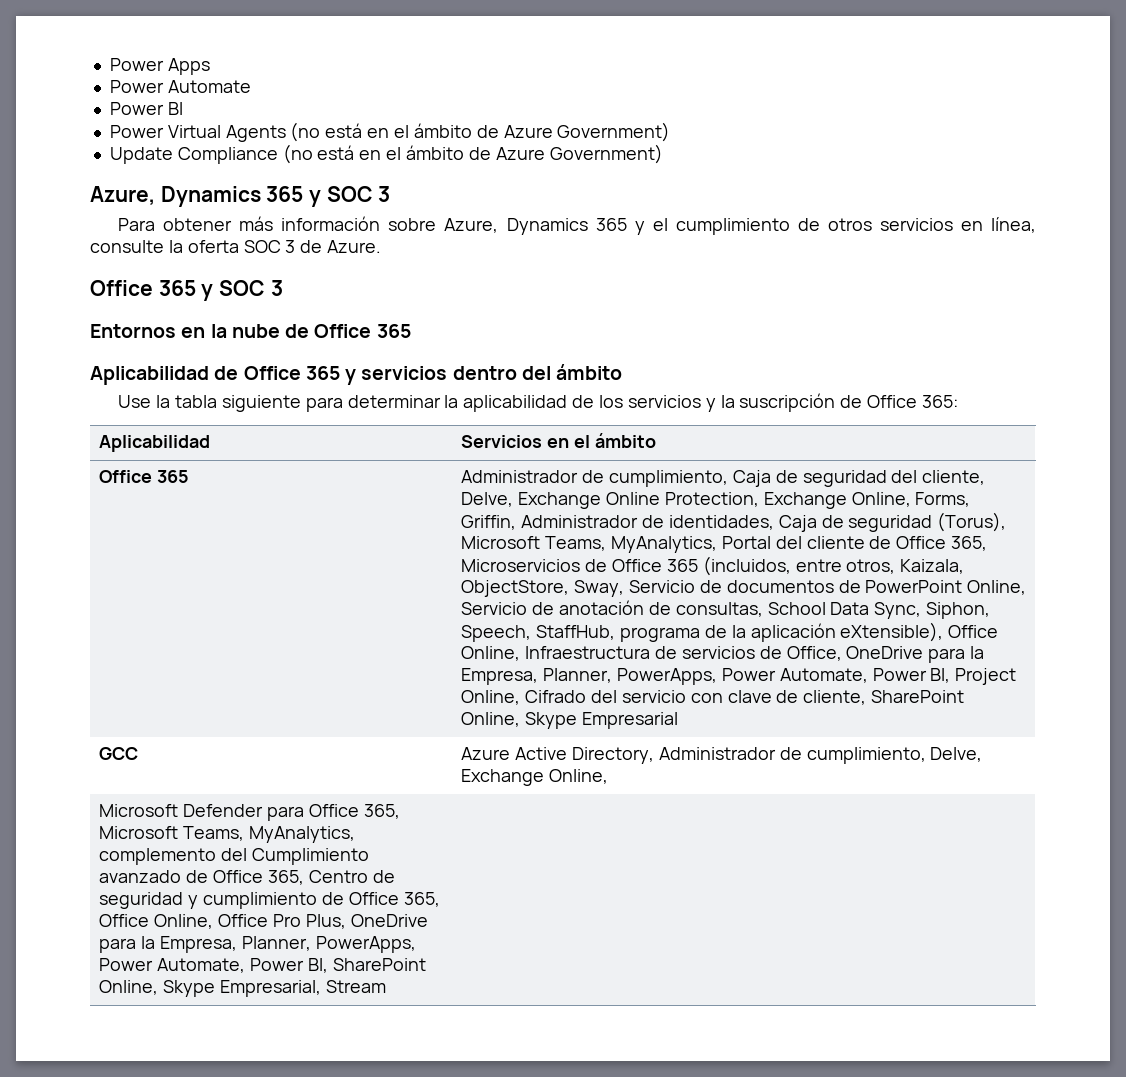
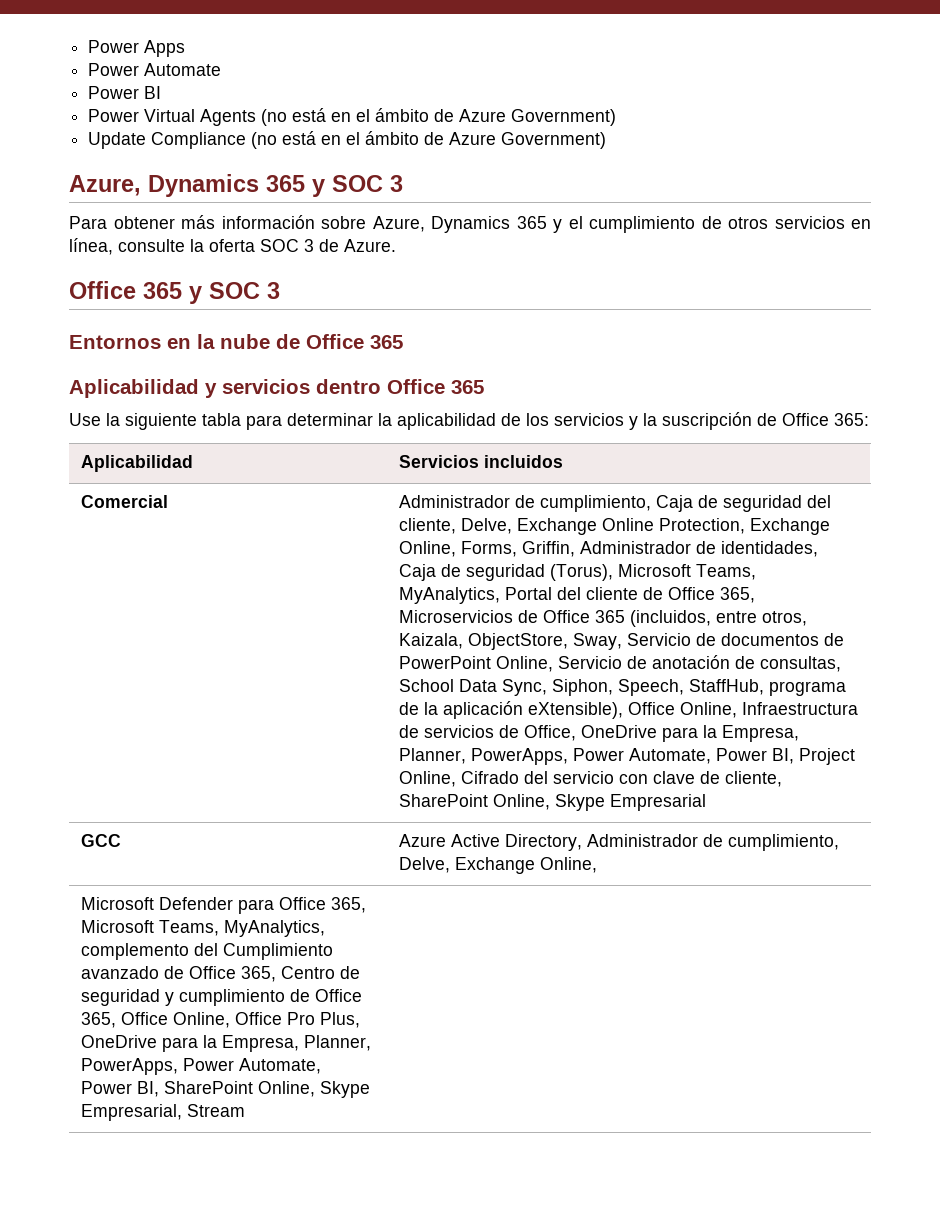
- Aplicabilidad de Office 365 y servicios dentro del ámbito
+ Aplicabilidad y servicios dentro Office 365
- Use la tabla siguiente para determinar la aplicabilidad de los servicios y la suscripción de Office 365:
+ Use la siguiente tabla para determinar la aplicabilidad de los servicios y la suscripción de Office 365:
- Aplicabilidad | Servicios en el ámbito
- Office 365
+ Aplicabilidad | Servicios incluidos
+ Comercial

